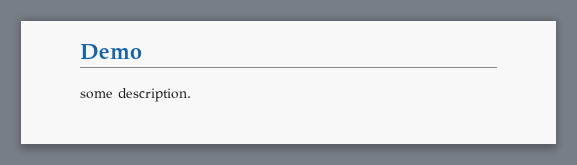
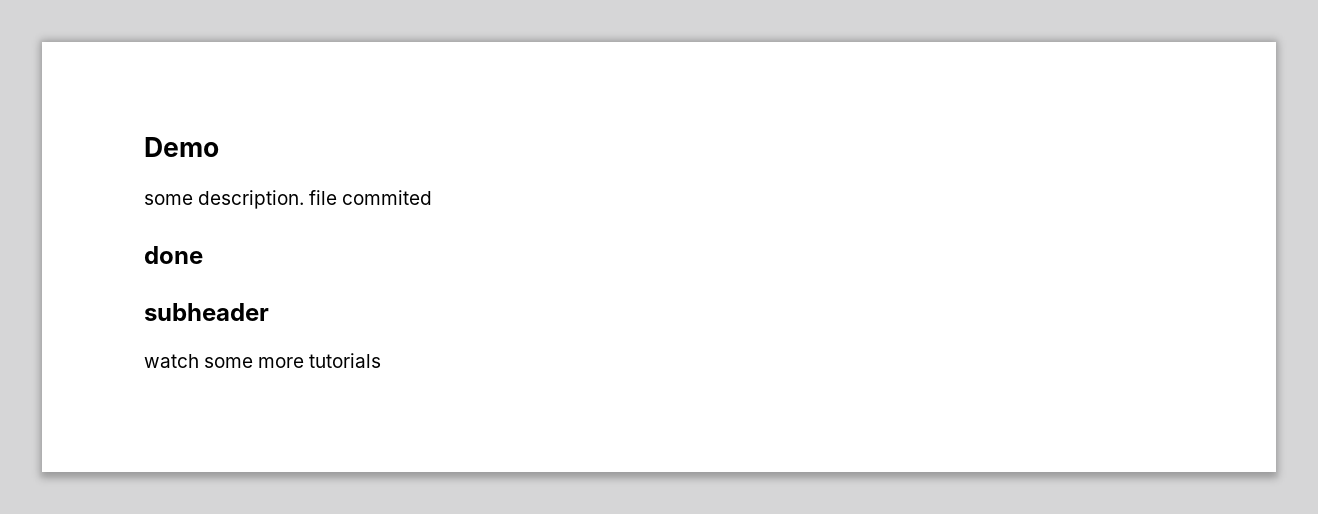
- some description.
+ some description. file commited
+ done
+ subheader
+ watch some more tutorials

